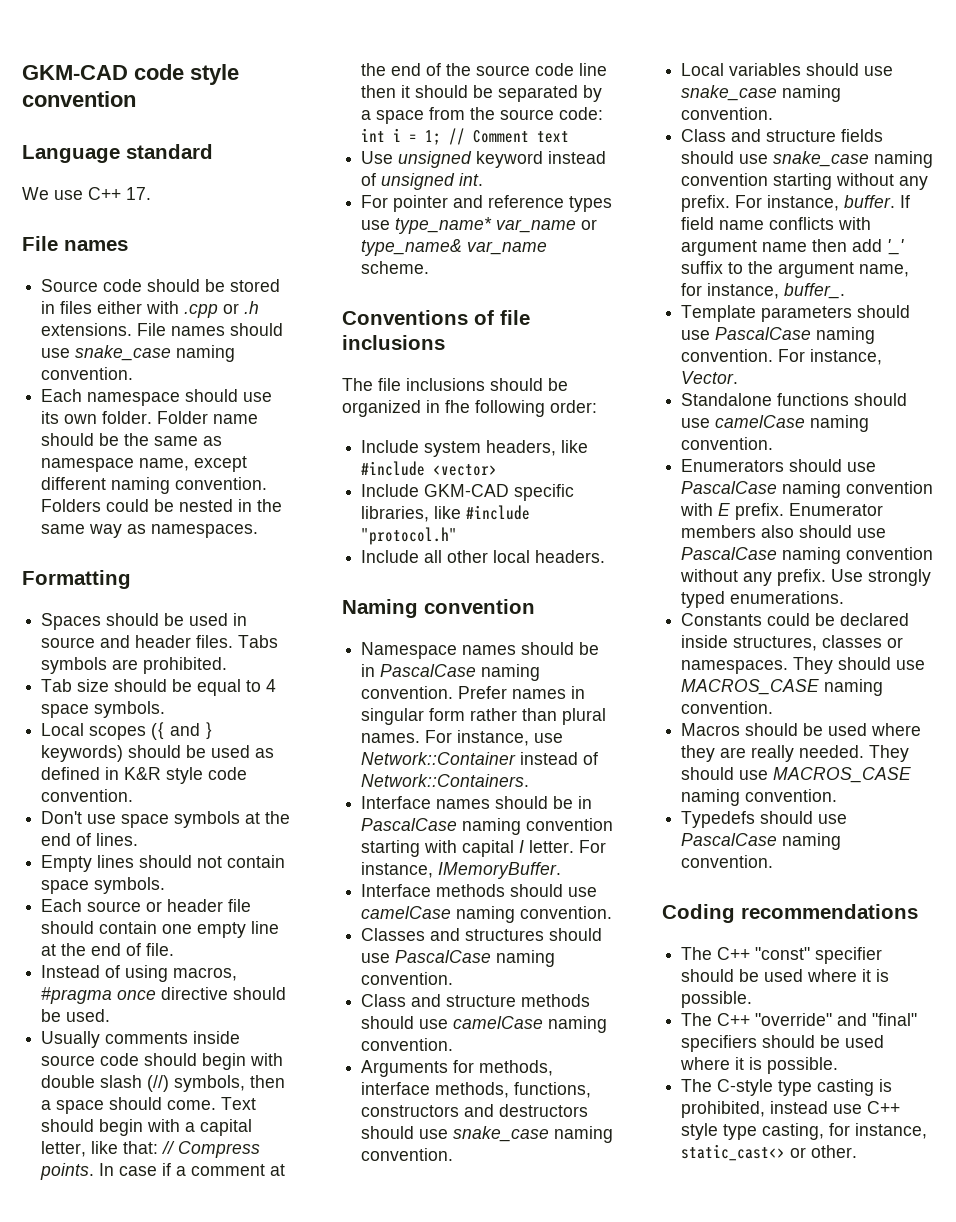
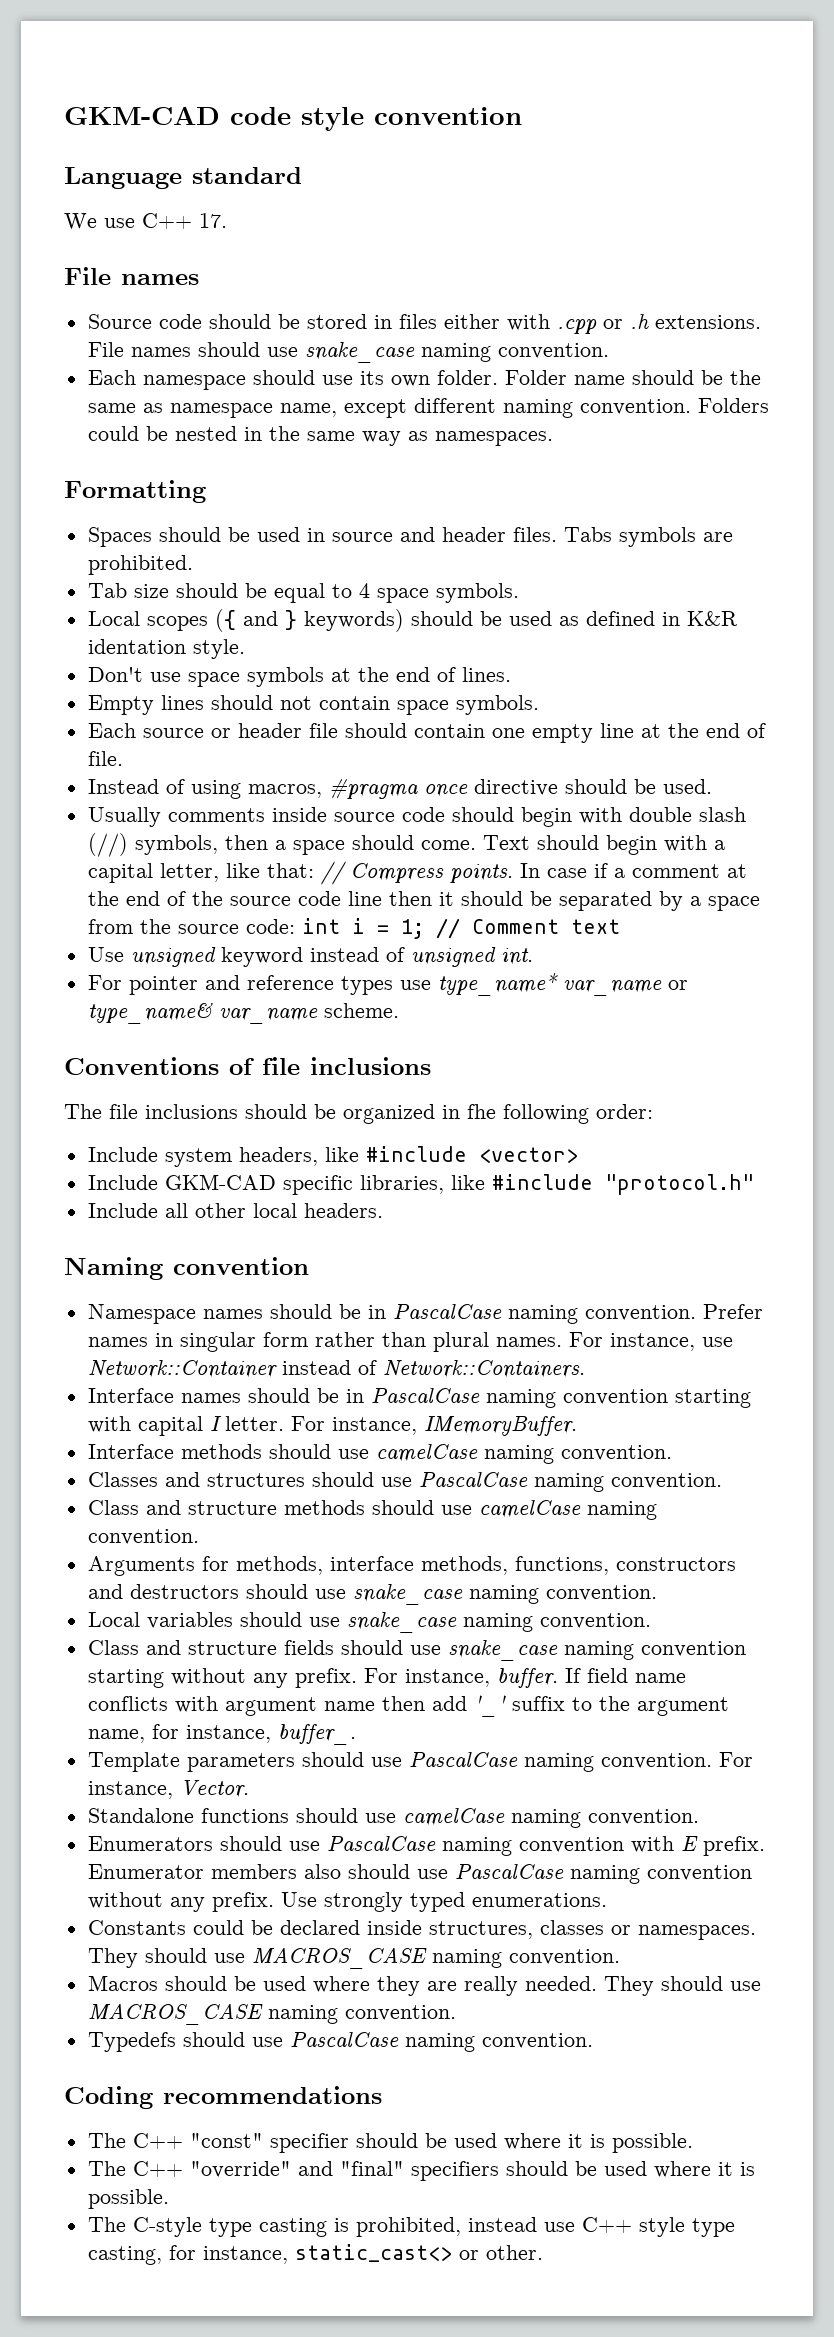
- Local scopes ({ and } keywords) should be used as defined in K&R style code convention.
+ Local scopes ({ and } keywords) should be used as defined in K&R identation style.

